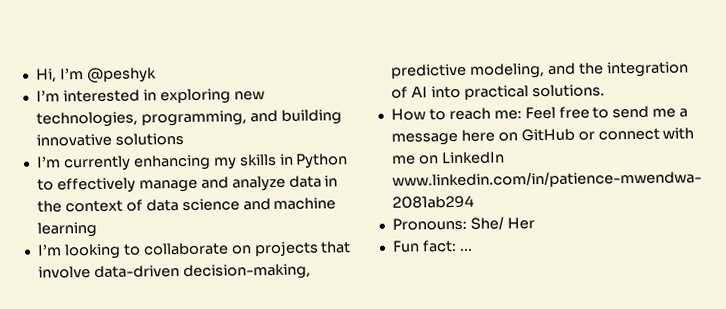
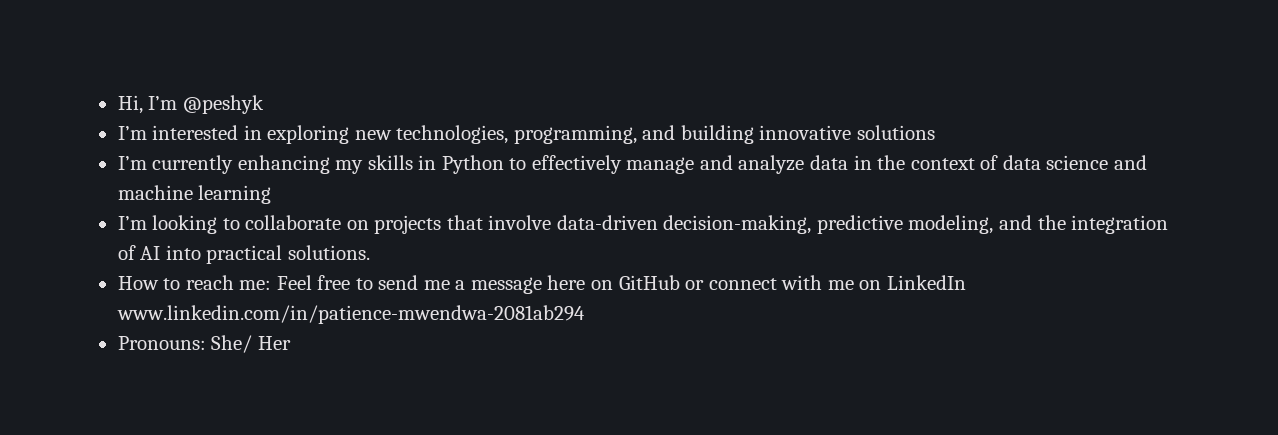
- Fun fact: ...

